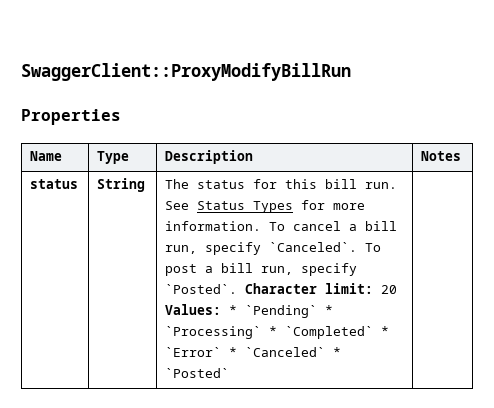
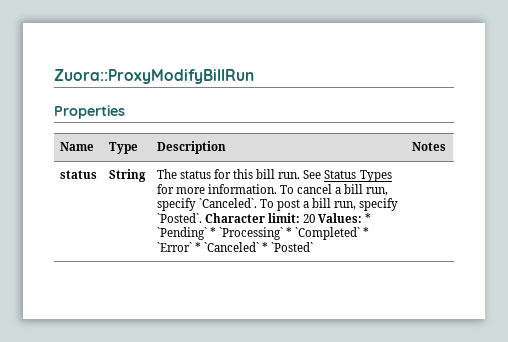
- SwaggerClient::ProxyModifyBillRun
+ Zuora::ProxyModifyBillRun

